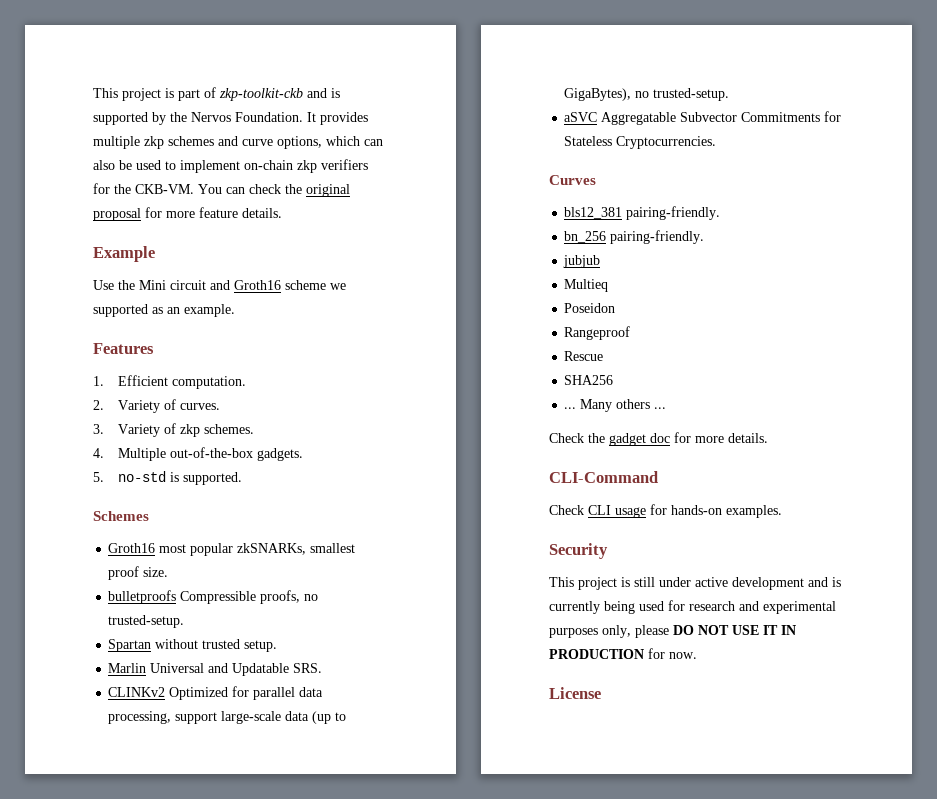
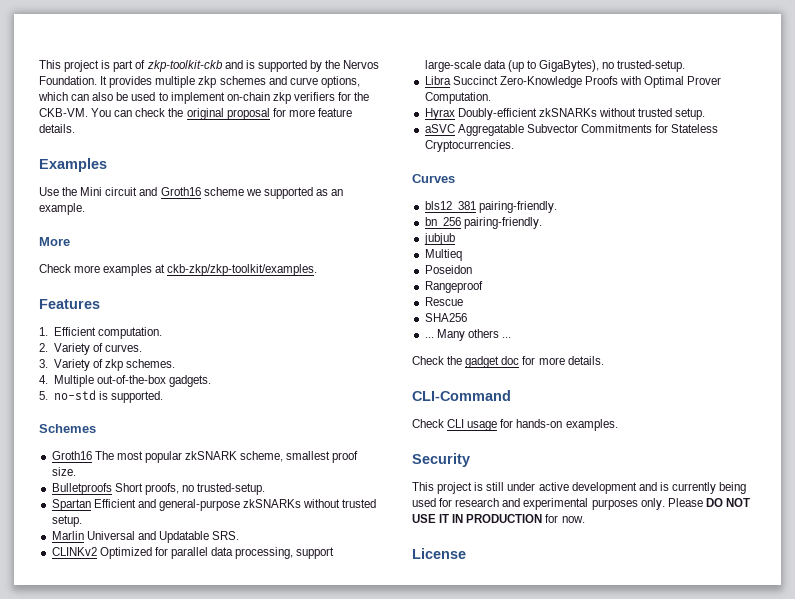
- Example
+ Examples
+ More
+ Check more examples at ckb-zkp/zkp-toolkit/examples.
- Groth16 most popular zkSNARKs, smallest proof size.
+ Groth16 The most popular zkSNARK scheme, smallest proof size.
- bulletproofs Compressible proofs, no trusted-setup.
+ Bulletproofs Short proofs, no trusted-setup.
- Spartan without trusted setup.
+ Spartan Efficient and general-purpose zkSNARKs without trusted setup.
+ Libra Succinct Zero-Knowledge Proofs with Optimal Prover Computation.
+ Hyrax Doubly-efficient zkSNARKs without trusted setup.
- This project is still under active development and is currently being used for research and experimental purposes only, please DO NOT USE IT IN PRODUCTION for now.
+ This project is still under active development and is currently being used for research and experimental purposes only. Please DO NOT USE IT IN PRODUCTION for now.

